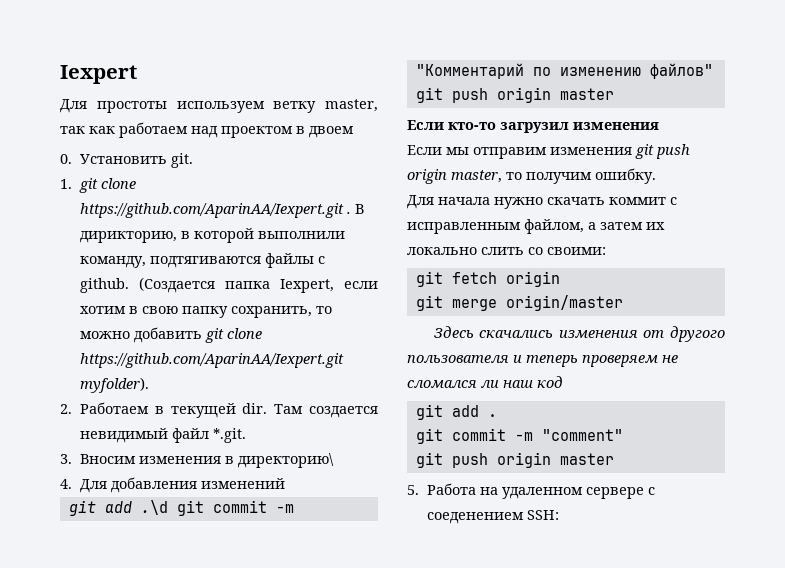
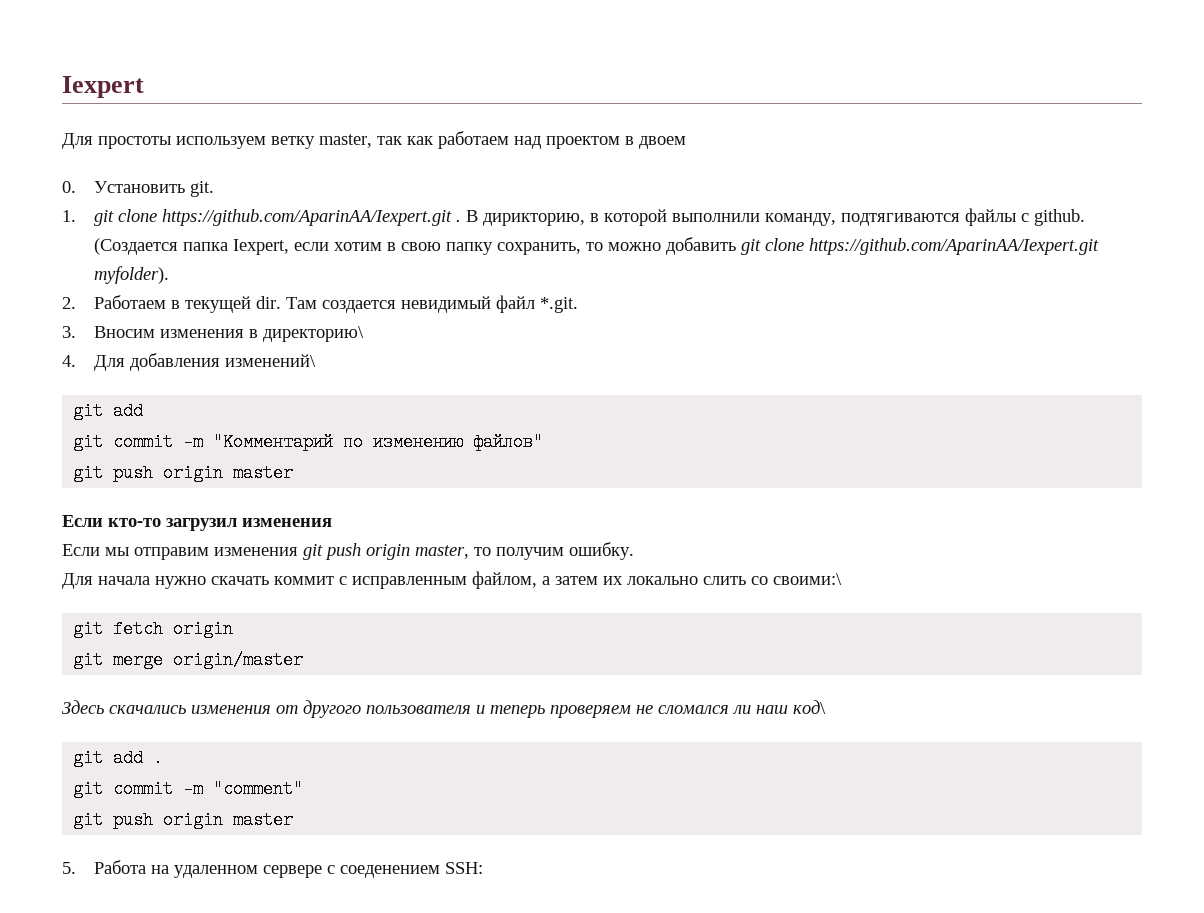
- 4. Для добавления изменений
- git add .\d git commit -m "Комментарий по изменению файлов"
+ 4. Для добавления изменений\
+ git add
+ git commit -m "Комментарий по изменению файлов"
- Для начала нужно скачать коммит с исправленным файлом, а затем их локально слить со своими:
+ Для начала нужно скачать коммит с исправленным файлом, а затем их локально слить со своими:\
- Здесь скачались изменения от другого пользователя и теперь проверяем не сломался ли наш код
+ Здесь скачались изменения от другого пользователя и теперь проверяем не сломался ли наш код\

